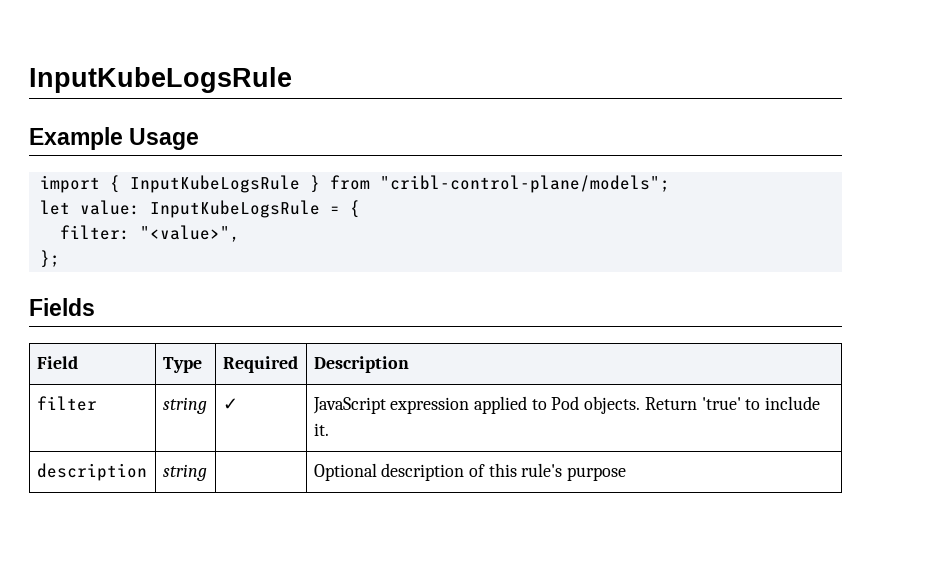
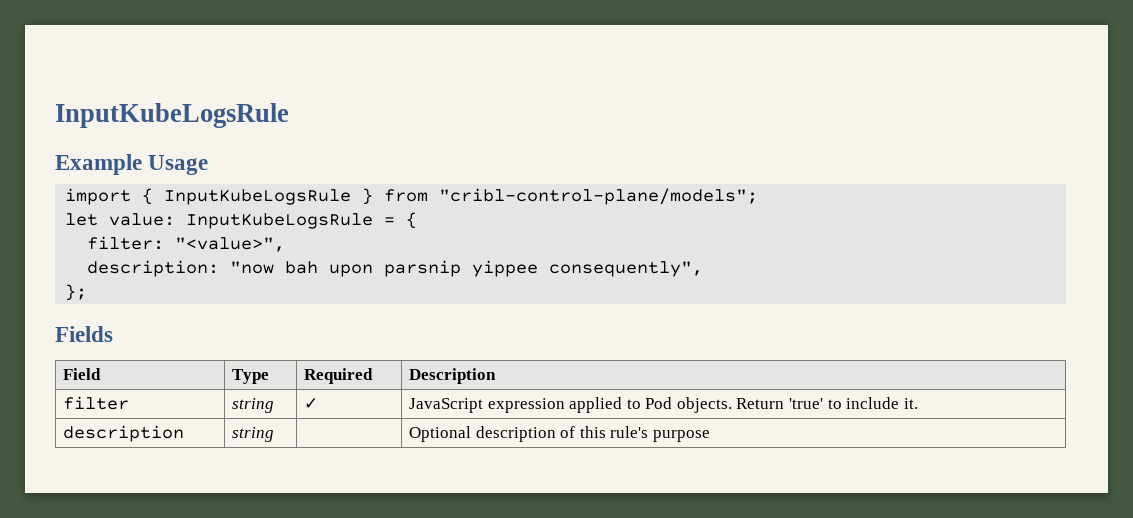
+ description: "now bah upon parsnip yippee consequently",

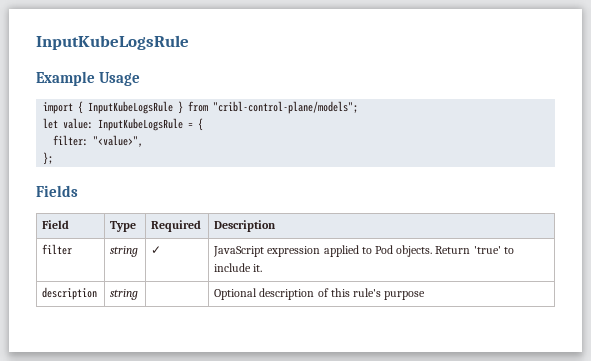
- description: "now bah upon parsnip yippee consequently",

